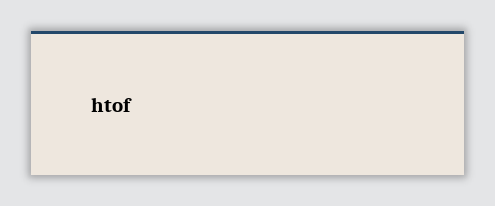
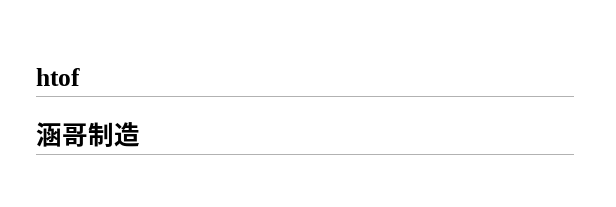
+ 涵哥制造

